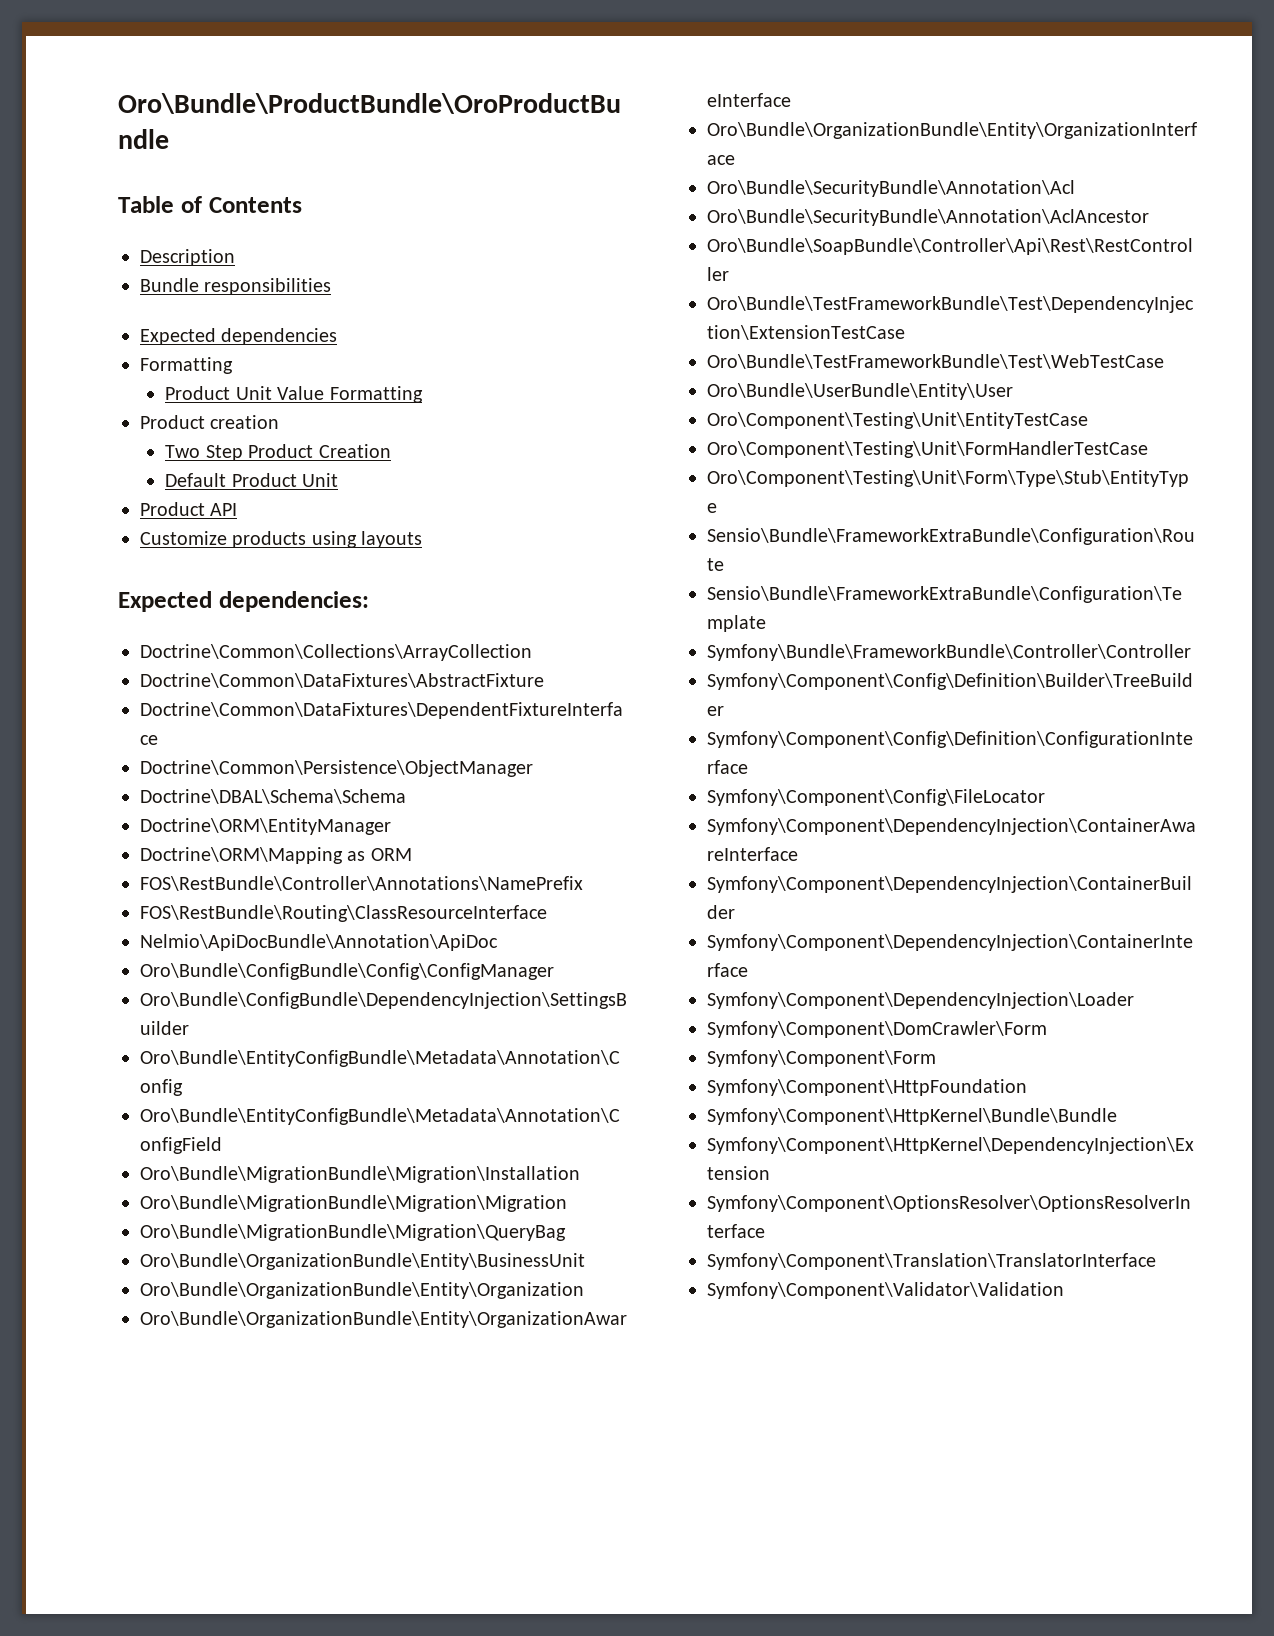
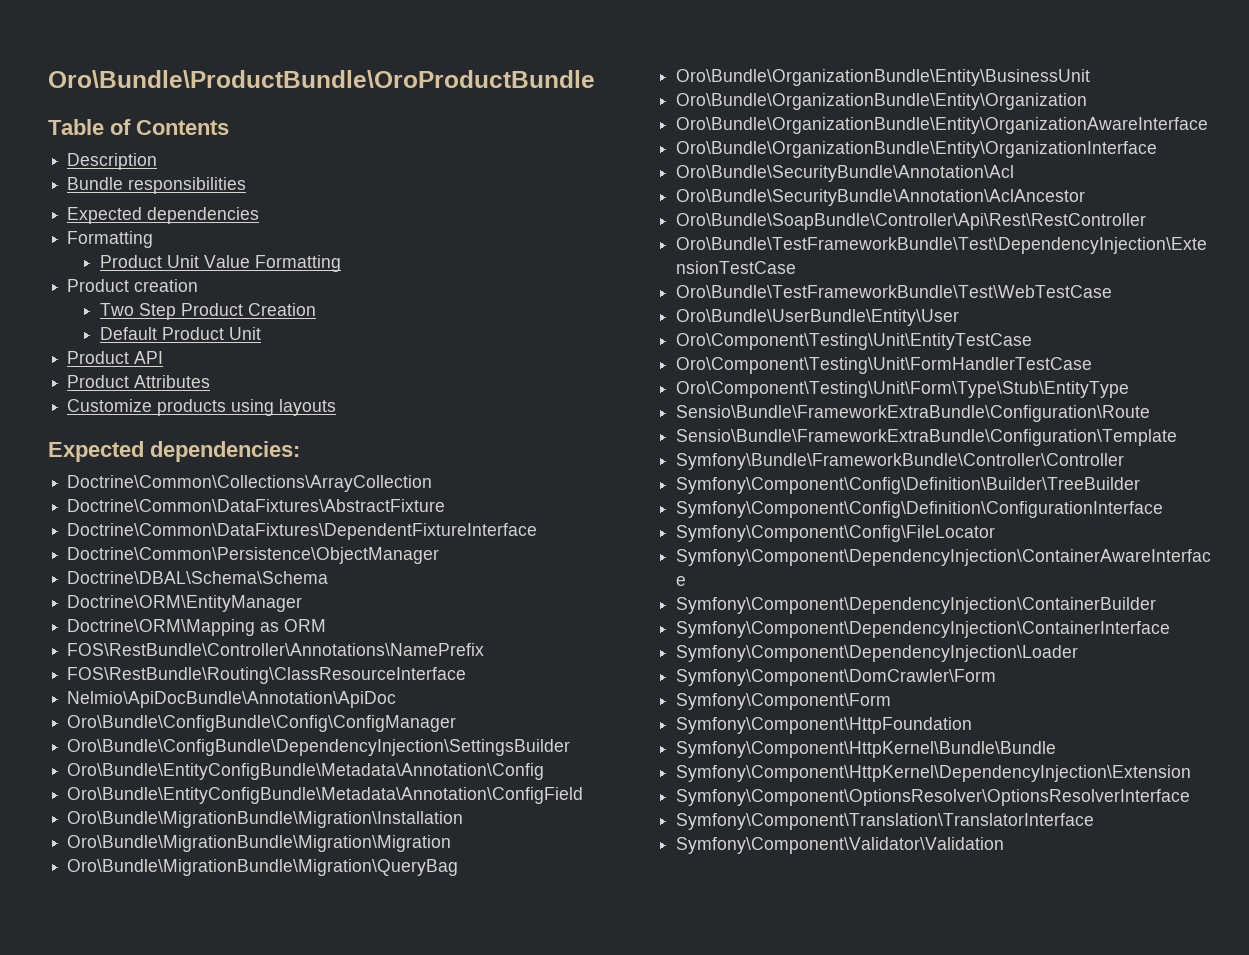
+ Product Attributes

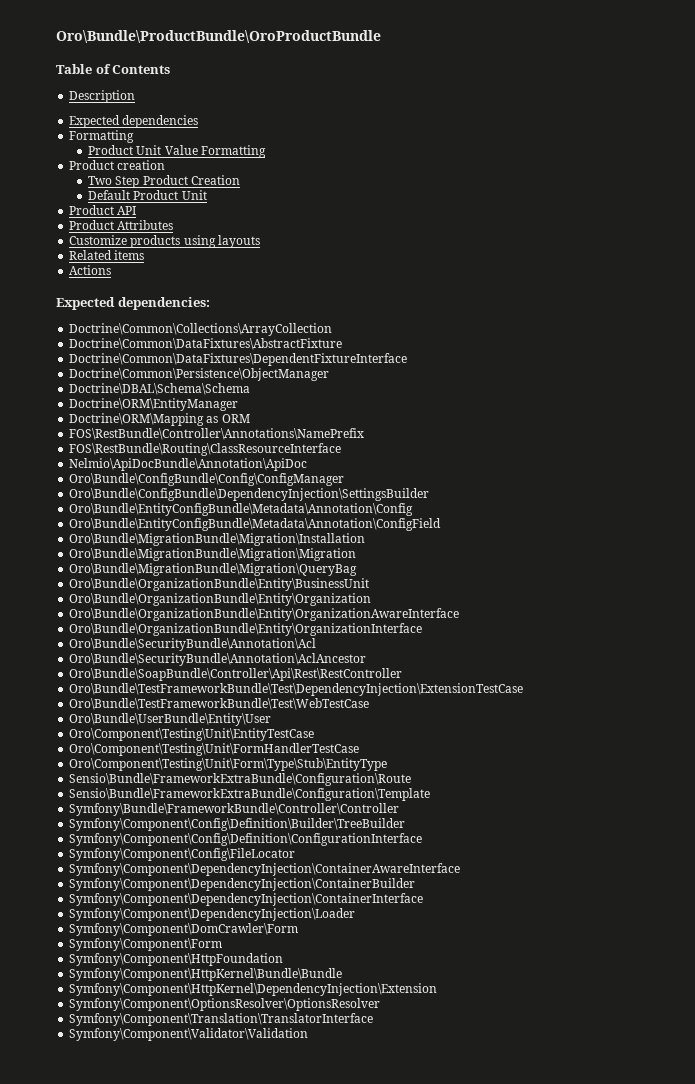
- Bundle responsibilities
+ Related items
+ Actions
- Symfony\Component\OptionsResolver\OptionsResolverInterface
+ Symfony\Component\OptionsResolver\OptionsResolver

